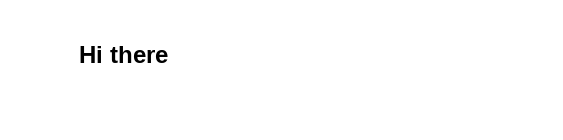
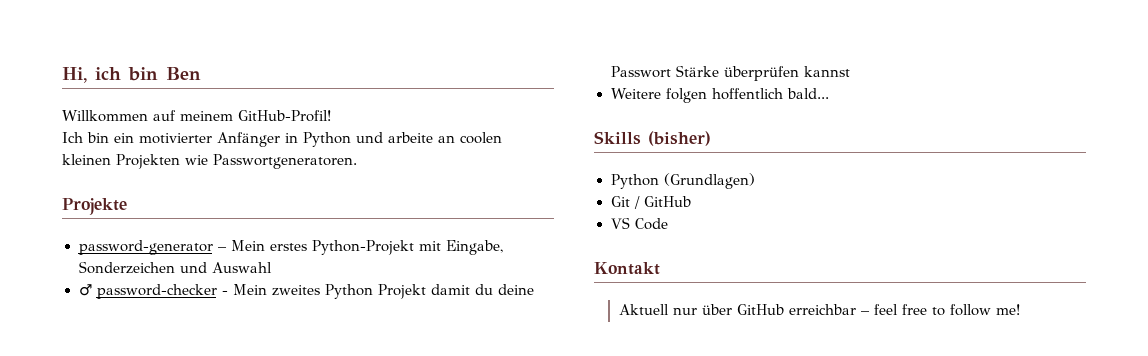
- Hi there
+ Hi, ich bin Ben
+ Willkommen auf meinem GitHub-Profil!
+ Ich bin ein motivierter Anfänger in Python und arbeite an coolen kleinen Projekten wie Passwortgeneratoren.
+ Projekte
+ password-generator – Mein erstes Python-Projekt mit Eingabe, Sonderzeichen und Auswahl
+ ♂ password-checker - Mein zweites Python Projekt damit du deine Passwort Stärke überprüfen kannst
+ Weitere folgen hoffentlich bald...
+ Skills (bisher)
+ Python (Grundlagen)
+ Git / GitHub
+ VS Code
+ Kontakt
+ Aktuell nur über GitHub erreichbar – feel free to follow me!

